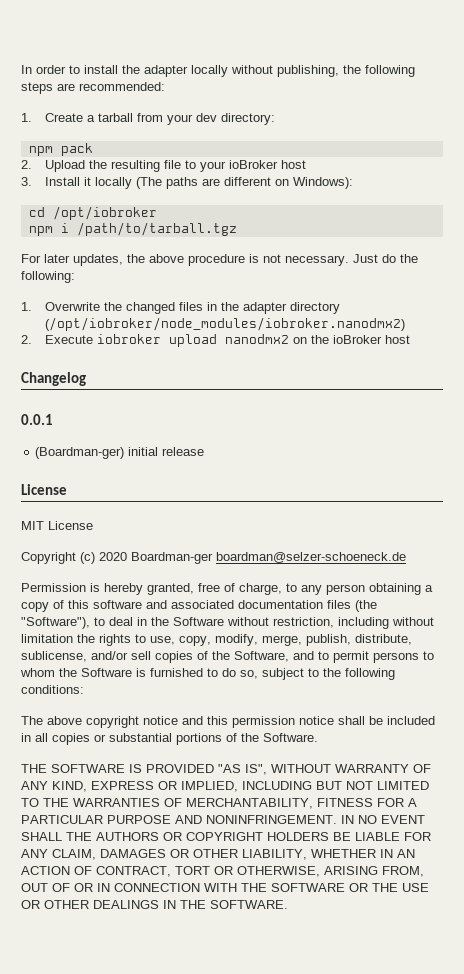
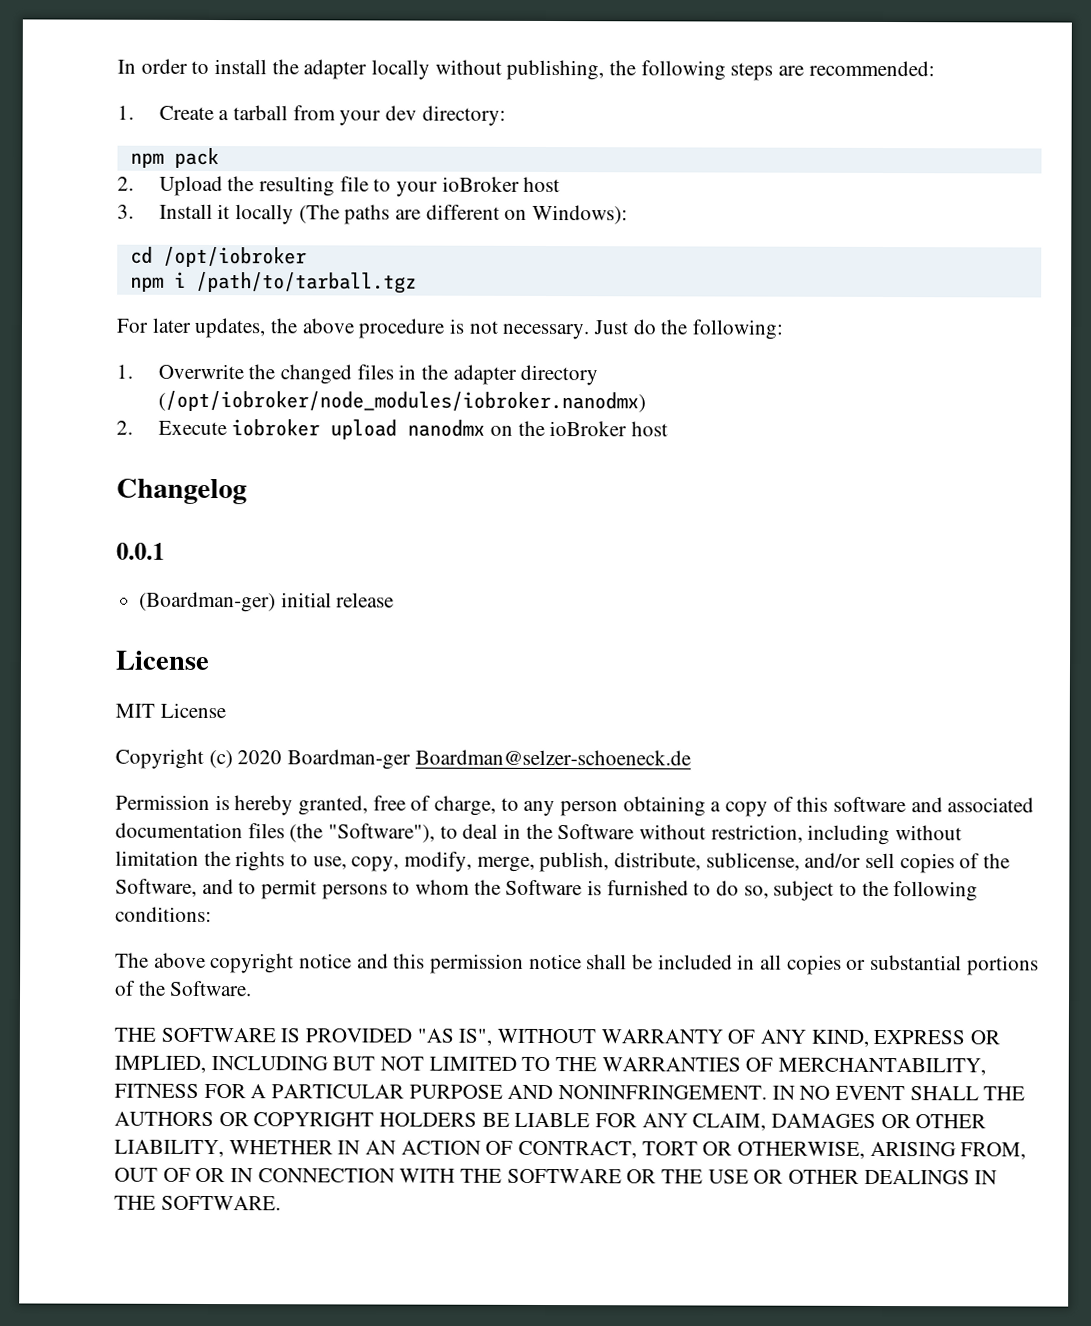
- 1. Overwrite the changed files in the adapter directory (/opt/iobroker/node_modules/iobroker.nanodmx2)
+ 1. Overwrite the changed files in the adapter directory (/opt/iobroker/node_modules/iobroker.nanodmx)
- 2. Execute iobroker upload nanodmx2 on the ioBroker host
+ 2. Execute iobroker upload nanodmx on the ioBroker host
- Copyright (c) 2020 Boardman-ger boardman@selzer-schoeneck.de
+ Copyright (c) 2020 Boardman-ger Boardman@selzer-schoeneck.de

